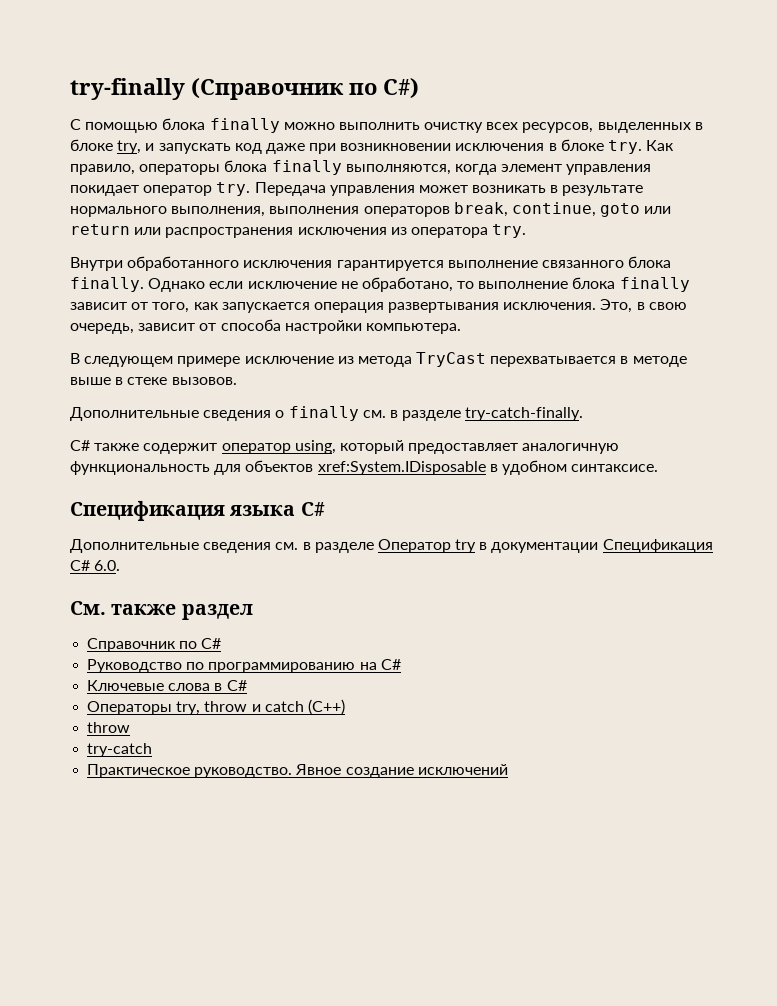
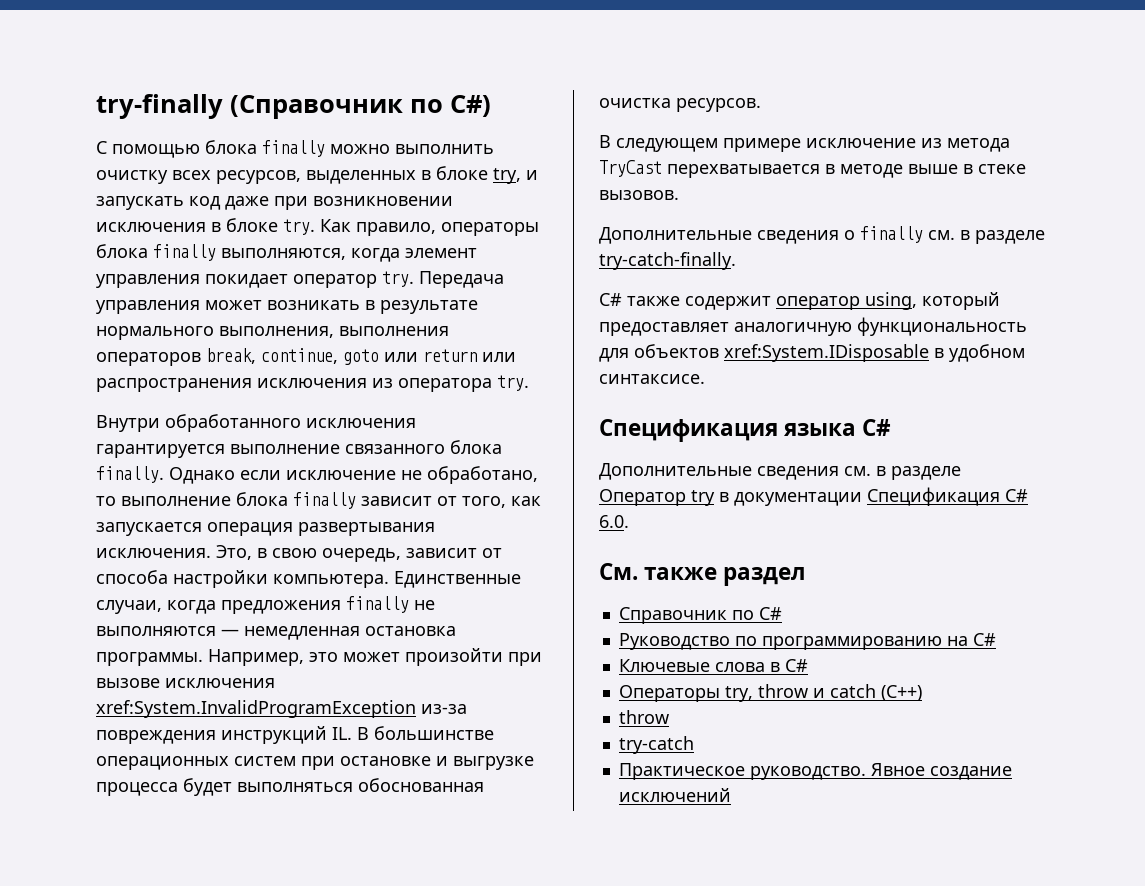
+ Единственные случаи, когда предложения finally не выполняются — немедленная остановка программы. Например, это может произойти при вызове исключения xref:System.InvalidProgramException из-за повреждения инструкций IL. В большинстве операционных систем при остановке и выгрузке процесса будет выполняться обоснованная очистка ресурсов.

